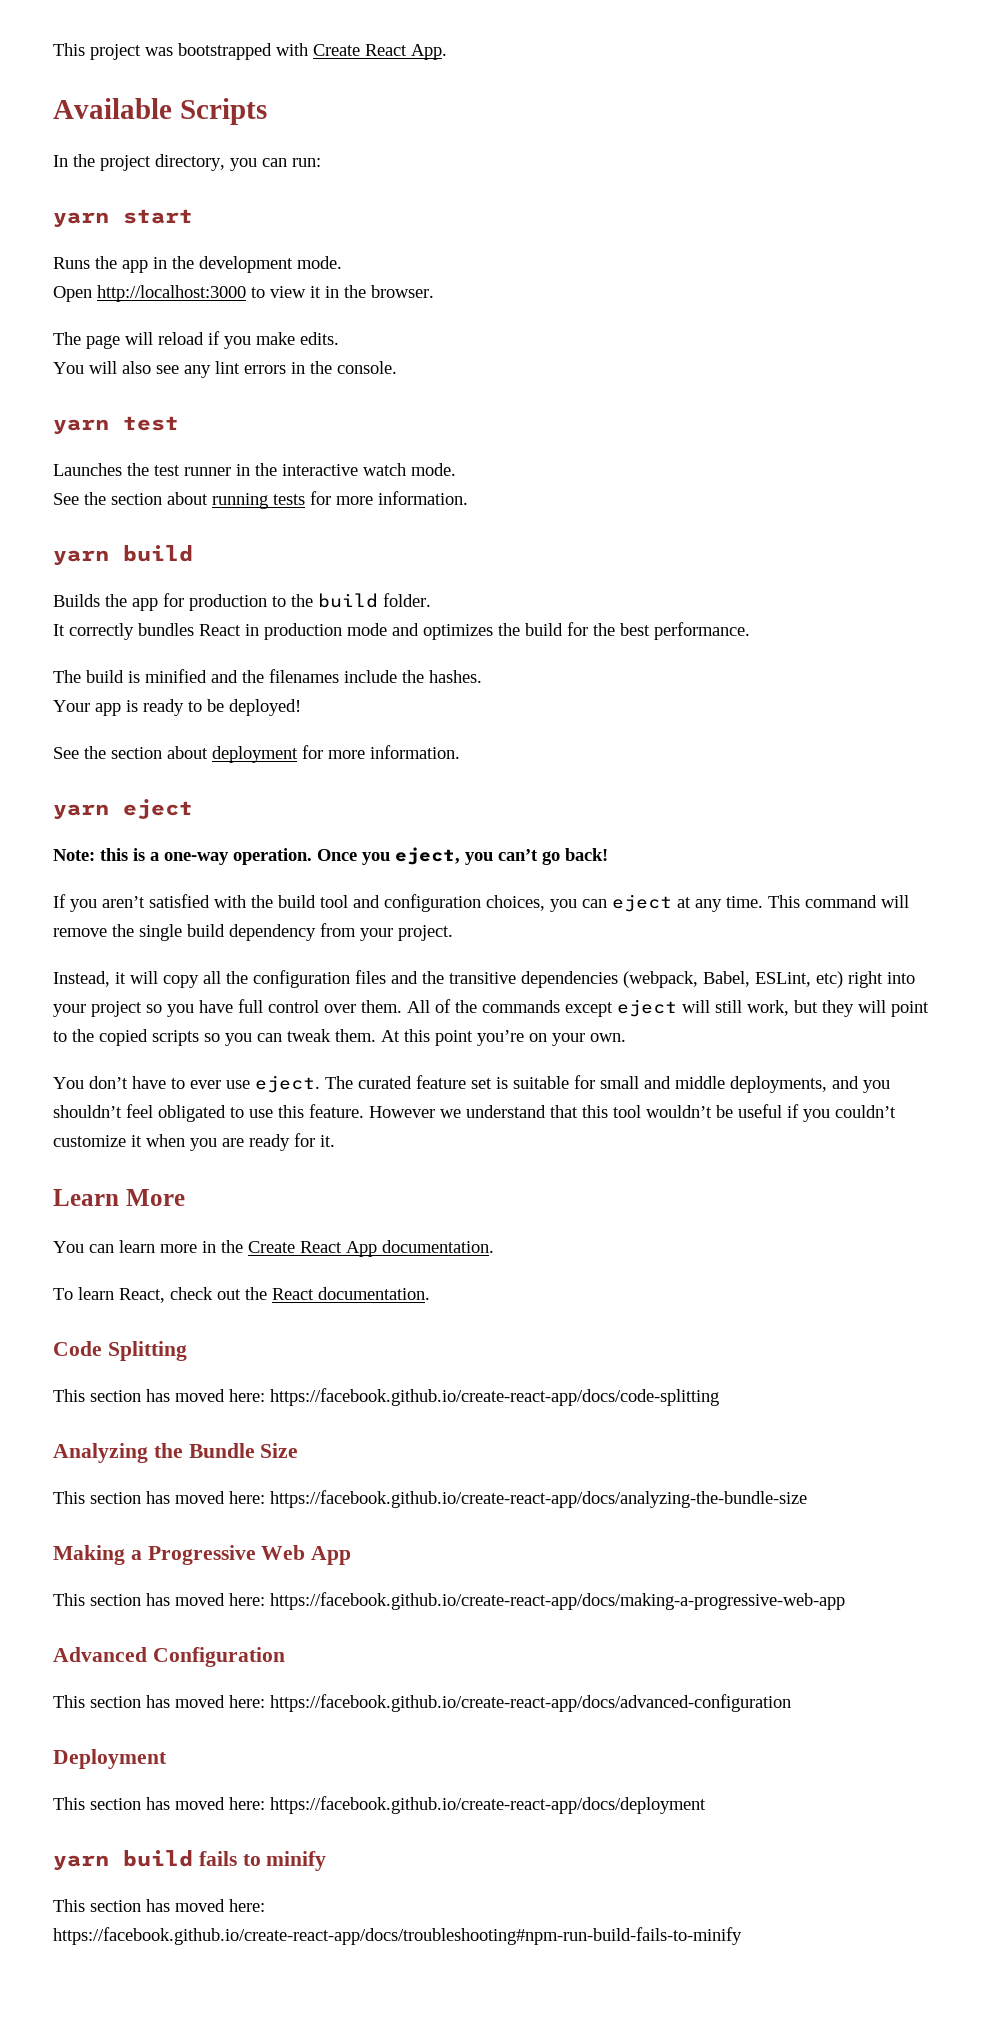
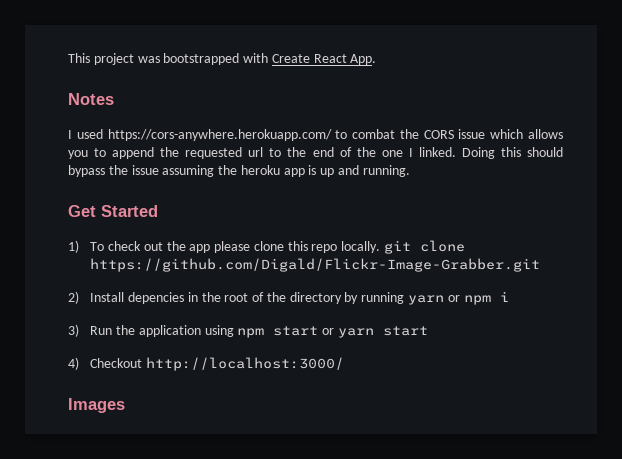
- Available Scripts
- In the project directory, you can run:
- yarn start
- Runs the app in the development mode.
- Open http://localhost:3000 to view it in the browser.
- The page will reload if you make edits.
- You will also see any lint errors in the console.
- yarn test
- Launches the test runner in the interactive watch mode.
- See the section about running tests for more information.
- yarn build
- Builds the app for production to the build folder.
- It correctly bundles React in production mode and optimizes the build for the best performance.
- The build is minified and the filenames include the hashes.
- Your app is ready to be deployed!
- See the section about deployment for more information.
- yarn eject
- Note: this is a one-way operation. Once you eject, you can’t go back!
- If you aren’t satisfied with the build tool and configuration choices, you can eject at any time. This command will remove the single build dependency from your project.
- Instead, it will copy all the configuration files and the transitive dependencies (webpack, Babel, ESLint, etc) right into your project so you have full control over them. All of the commands except eject will still work, but they will point to the copied scripts so you can tweak them. At this point you’re on your own.
- You don’t have to ever use eject. The curated feature set is suitable for small and middle deployments, and you shouldn’t feel obligated to use this feature. However we understand that this tool wouldn’t be useful if you couldn’t customize it when you are ready for it.
- Learn More
- You can learn more in the Create React App documentation.
- To learn React, check out the React documentation.
- Code Splitting
- This section has moved here: https://facebook.github.io/create-react-app/docs/code-splitting
- Analyzing the Bundle Size
- This section has moved here: https://facebook.github.io/create-react-app/docs/analyzing-the-bundle-size
- Making a Progressive Web App
- This section has moved here: https://facebook.github.io/create-react-app/docs/making-a-progressive-web-app
- Advanced Configuration
- This section has moved here: https://facebook.github.io/create-react-app/docs/advanced-configuration
- Deployment
- This section has moved here: https://facebook.github.io/create-react-app/docs/deployment
- yarn build fails to minify
- This section has moved here: https://facebook.github.io/create-react-app/docs/troubleshooting#npm-run-build-fails-to-minify
+ Notes
+ I used https://cors-anywhere.herokuapp.com/ to combat the CORS issue which allows you to append the requested url to the end of the one I linked. Doing this should bypass the issue assuming the heroku app is up and running.
+ Get Started
+ 1) To check out the app please clone this repo locally. git clone https://github.com/Digald/Flickr-Image-Grabber.git
+ 2) Install depencies in the root of the directory by running yarn or npm i
+ 3) Run the application using npm start or yarn start
+ 4) Checkout http://localhost:3000/
+ Images

